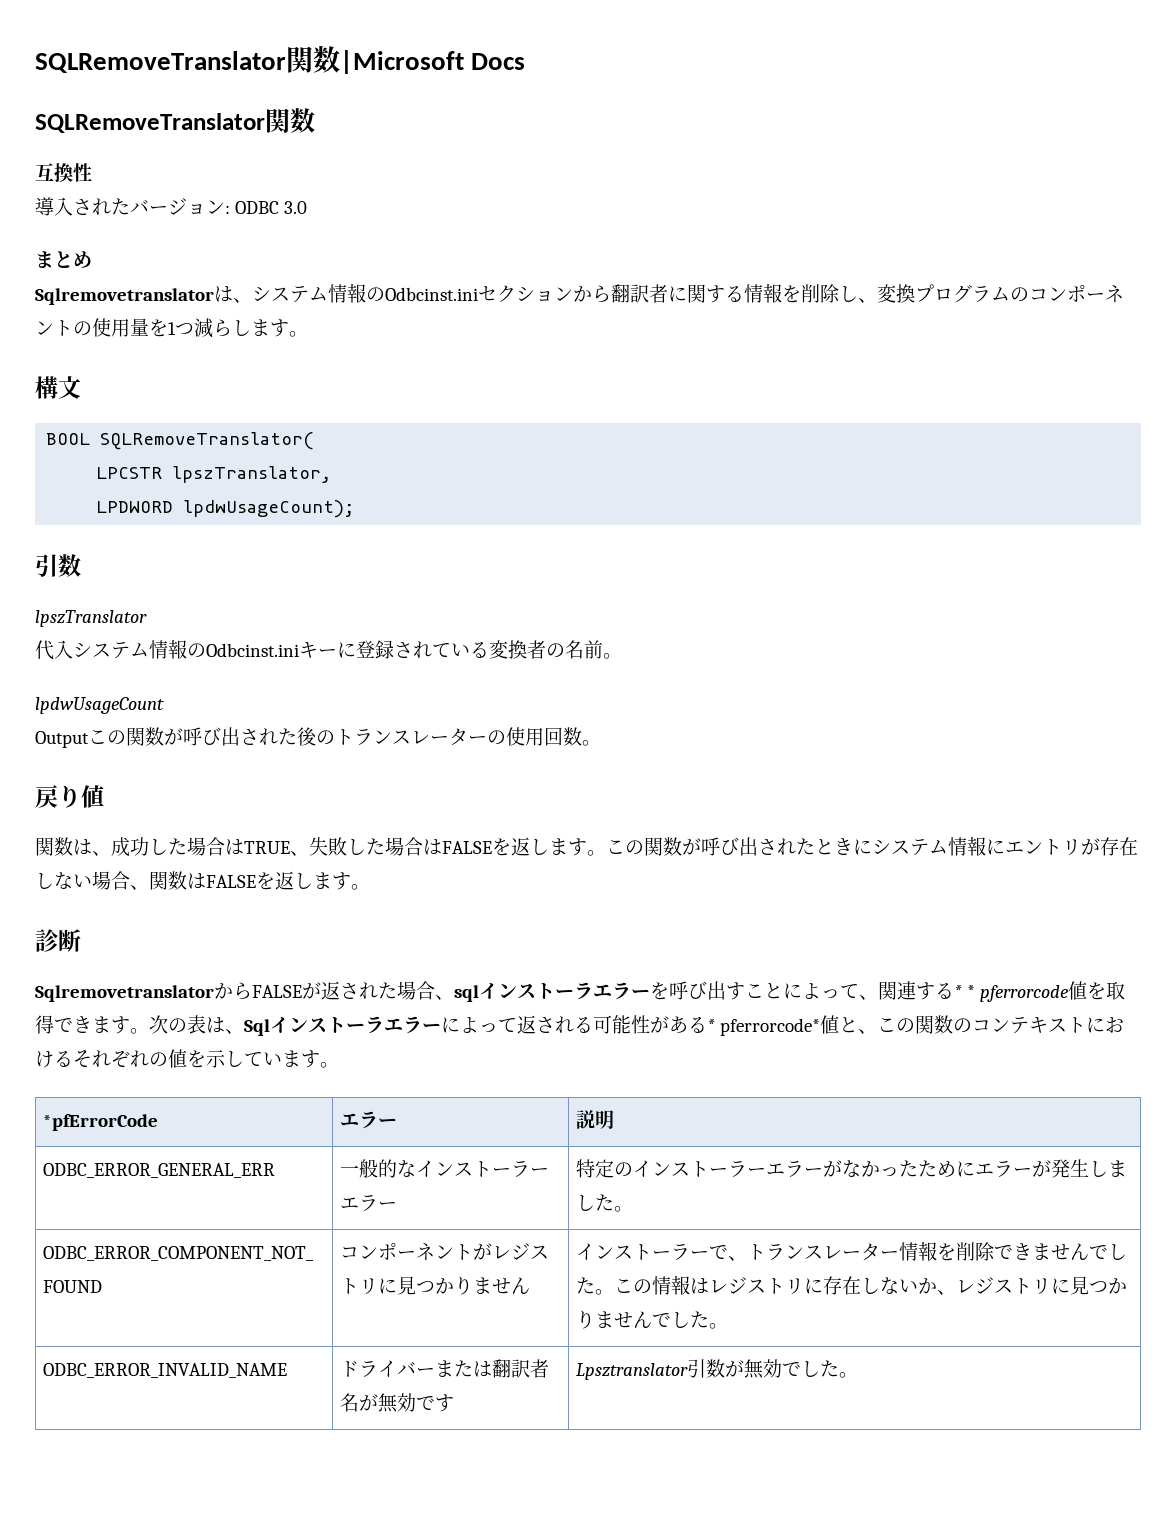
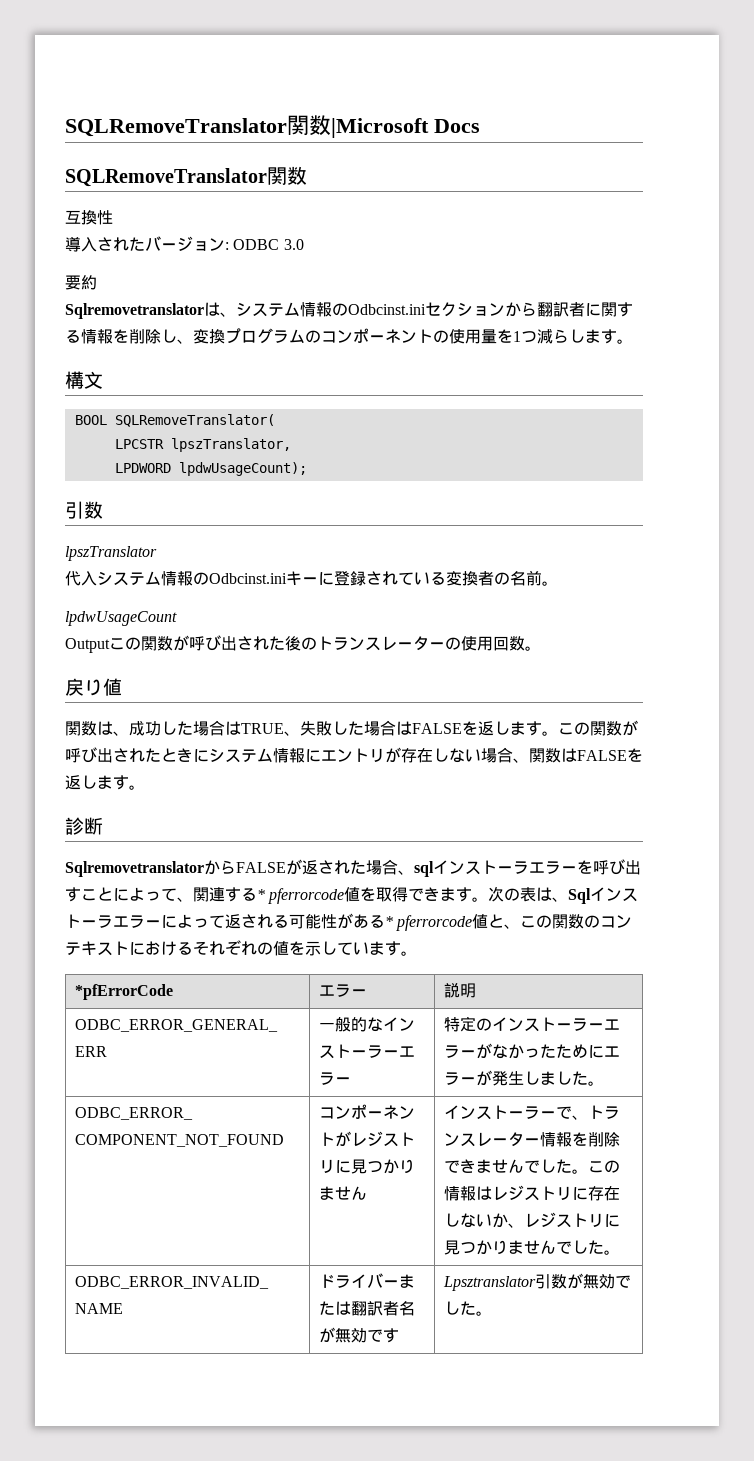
- まとめ
+ 要約
- SqlremovetranslatorからFALSEが返された場合、sqlインストーラエラーを呼び出すことによって、関連する* * pferrorcode値を取得できます。
+ SqlremovetranslatorからFALSEが返された場合、sqlインストーラエラーを呼び出すことによって、関連する* pferrorcode値を取得できます。
- 次の表は、Sqlインストーラエラーによって返される可能性がある* pferrorcode*値と、この関数のコンテキストにおけるそれぞれの値を示しています。
+ 次の表は、Sqlインストーラエラーによって返される可能性がある* pferrorcode値と、この関数のコンテキストにおけるそれぞれの値を示しています。

